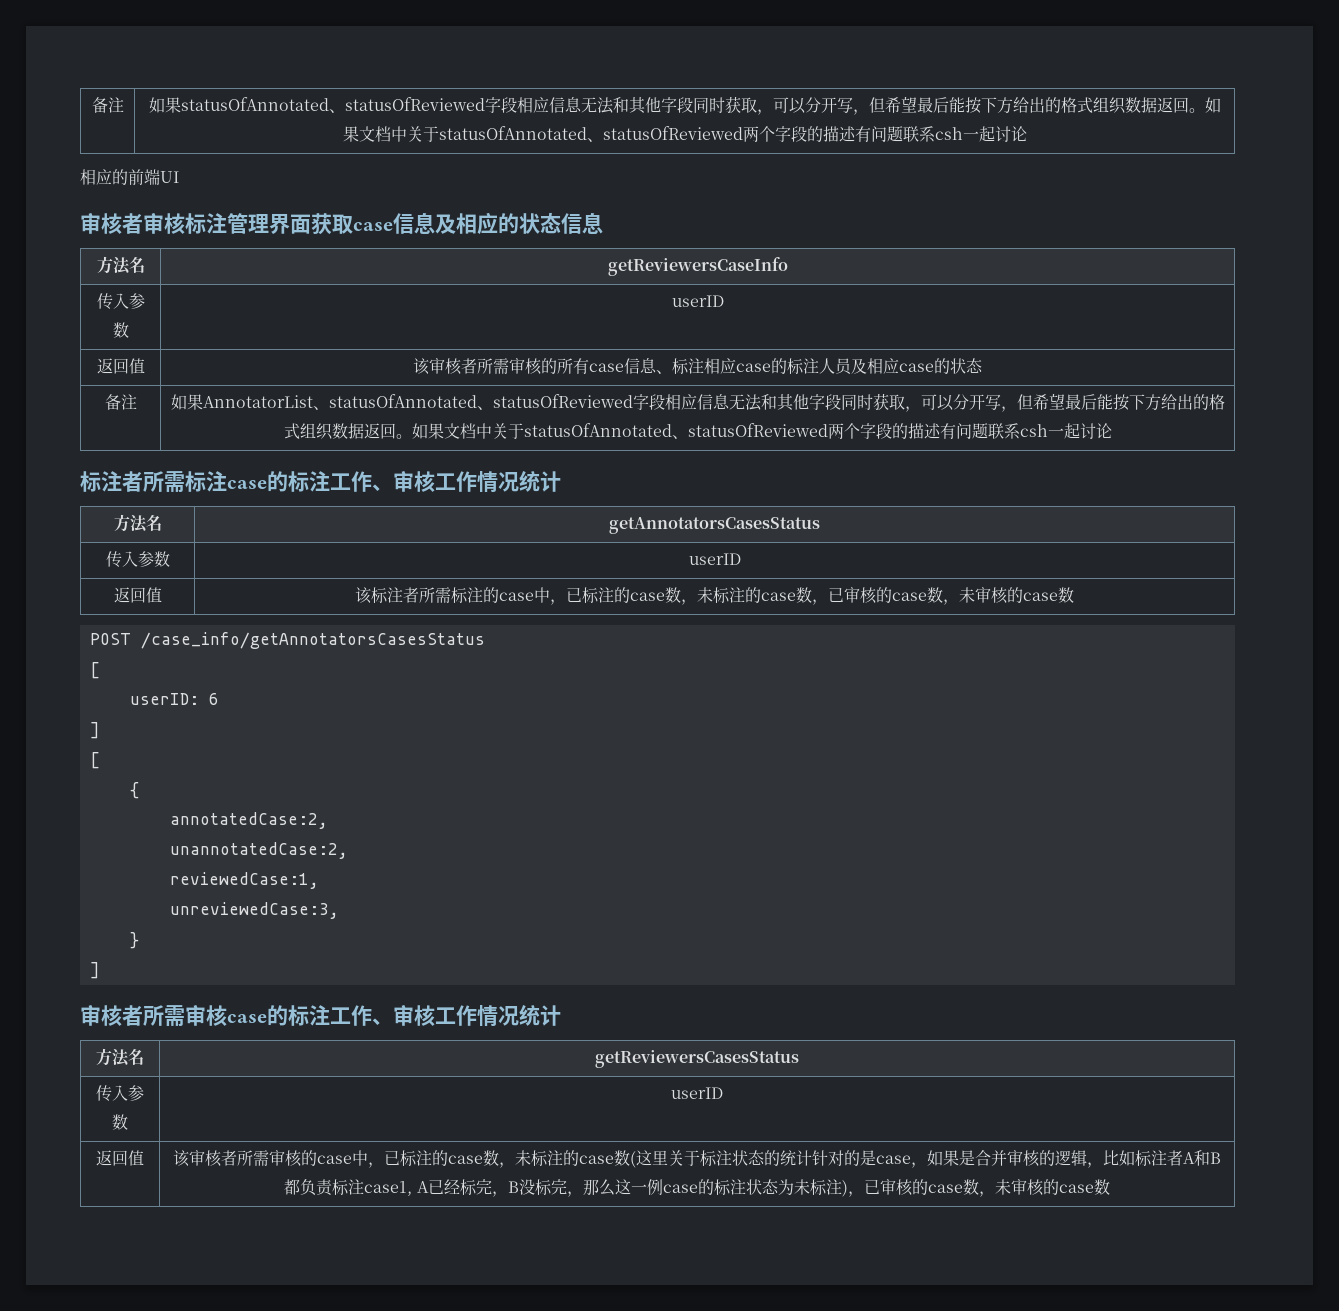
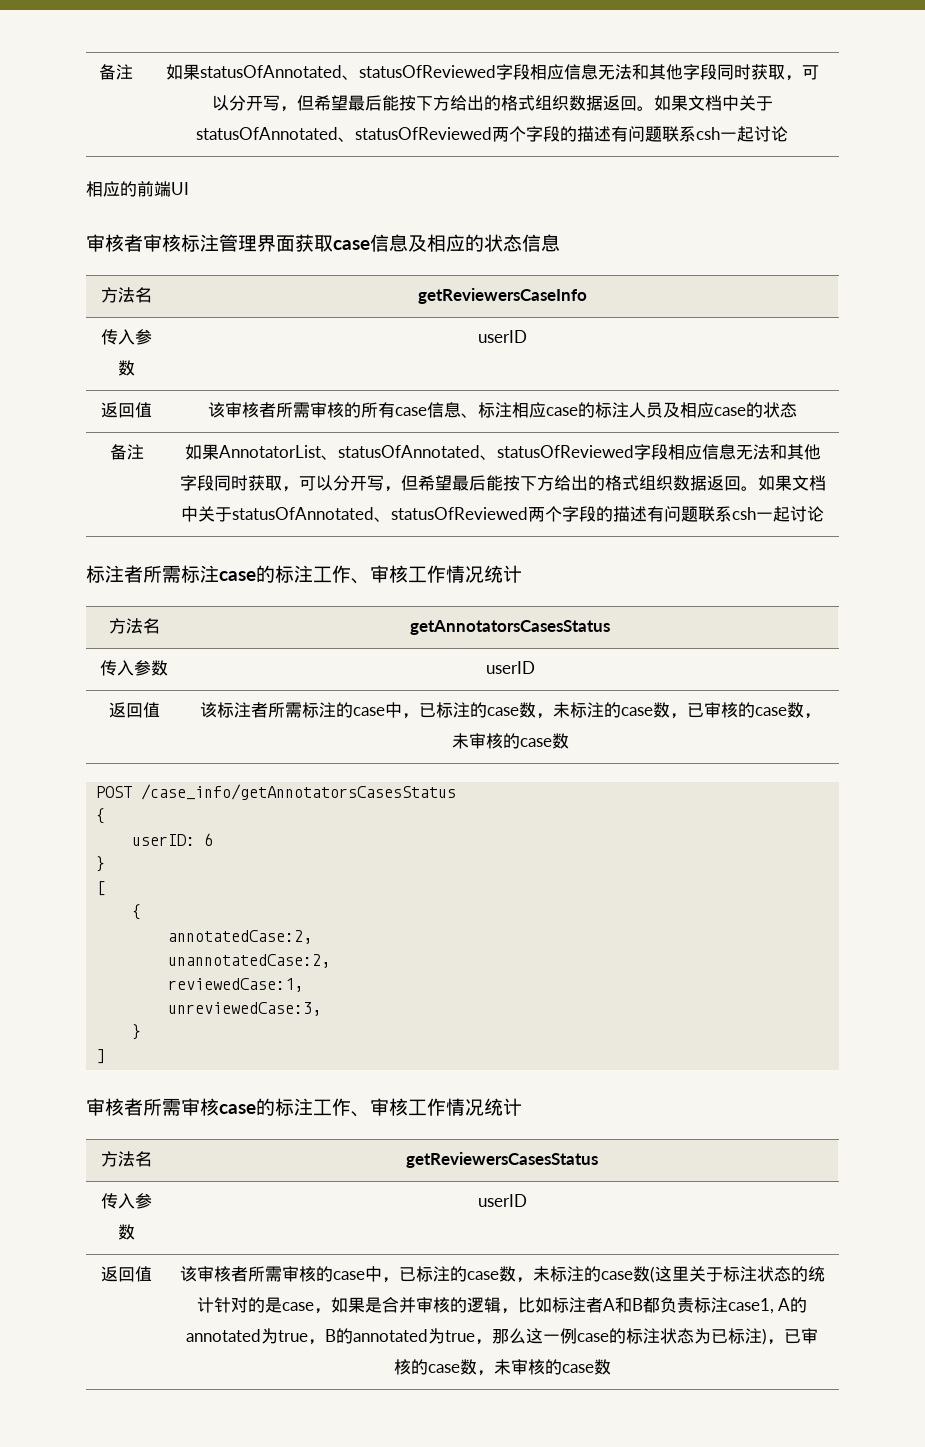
  POST /case_info/getAnnotatorsCasesStatus
- [
+ {
  userID: 6
- ]
+ }
- 该审核者所需审核的case中，已标注的case数，未标注的case数(这里关于标注状态的统计针对的是case，如果是合并审核的逻辑，比如标注者A和B都负责标注case1, A已经标完，B没标完，那么这一例case的标注状态为未标注)，已审核的case数，未审核的case数
+ 该审核者所需审核的case中，已标注的case数，未标注的case数(这里关于标注状态的统计针对的是case，如果是合并审核的逻辑，比如标注者A和B都负责标注case1, A的annotated为true，B的annotated为true，那么这一例case的标注状态为已标注)，已审核的case数，未审核的case数

